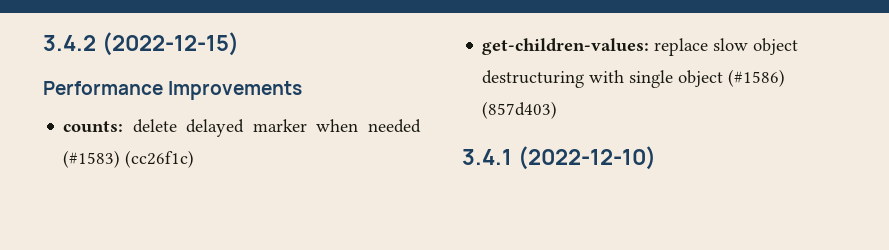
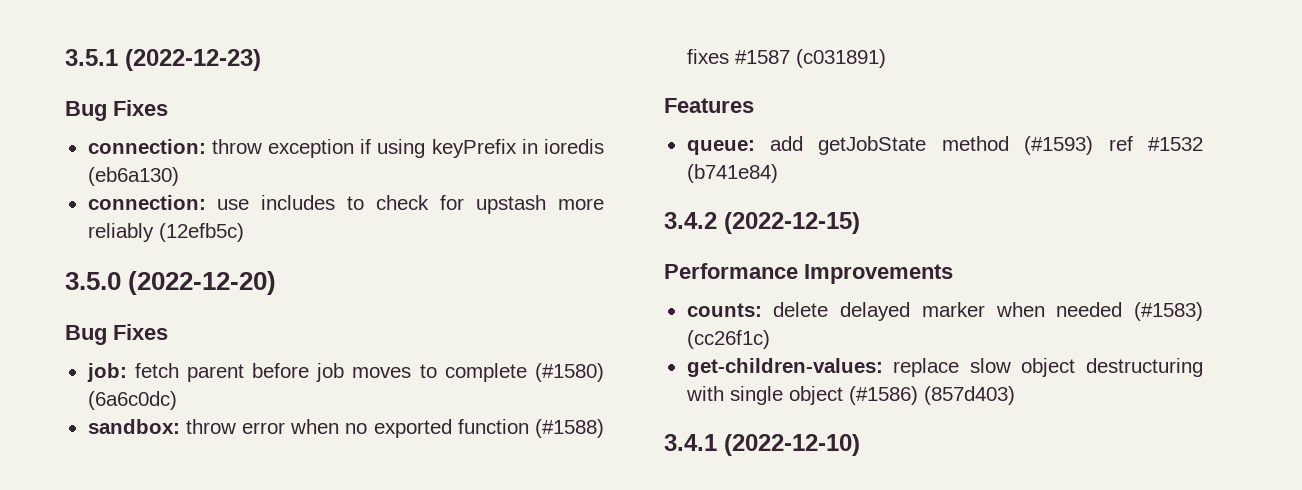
+ 3.5.1 (2022-12-23)
+ Bug Fixes
+ connection: throw exception if using keyPrefix in ioredis (eb6a130)
+ connection: use includes to check for upstash more reliably (12efb5c)
+ 3.5.0 (2022-12-20)
+ Bug Fixes
+ job: fetch parent before job moves to complete (#1580) (6a6c0dc)
+ sandbox: throw error when no exported function (#1588) fixes #1587 (c031891)
+ Features
+ queue: add getJobState method (#1593) ref #1532 (b741e84)

